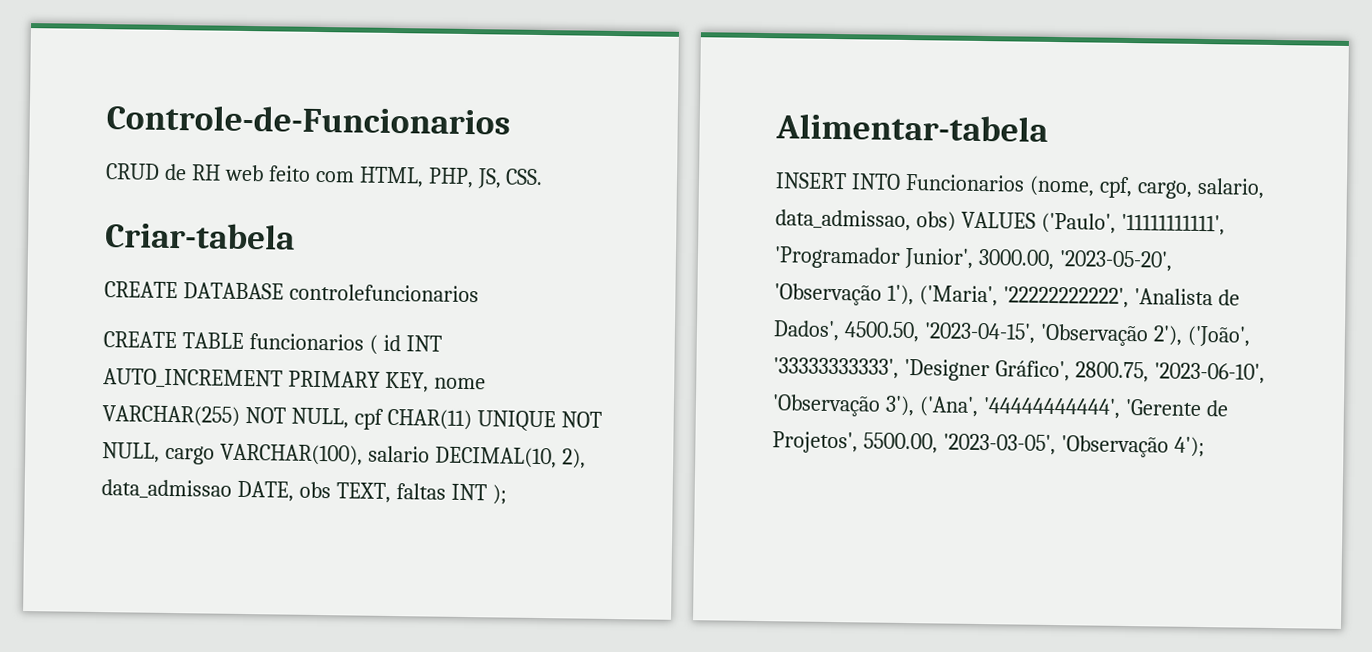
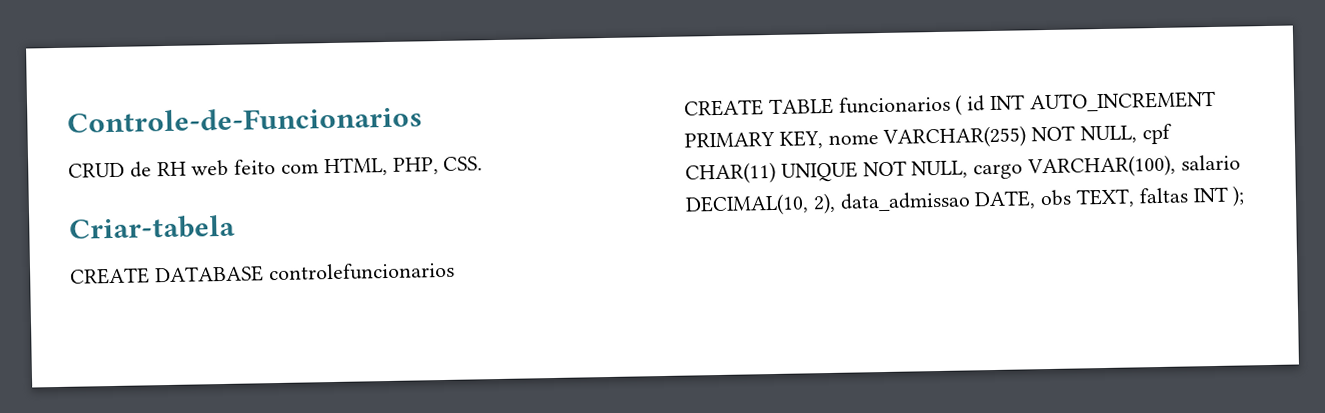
- CRUD de RH web feito com HTML, PHP, JS, CSS.
+ CRUD de RH web feito com HTML, PHP, CSS.
- Alimentar-tabela
- INSERT INTO Funcionarios (nome, cpf, cargo, salario, data_admissao, obs) VALUES ('Paulo', '11111111111', 'Programador Junior', 3000.00, '2023-05-20', 'Observação 1'), ('Maria', '22222222222', 'Analista de Dados', 4500.50, '2023-04-15', 'Observação 2'), ('João', '33333333333', 'Designer Gráfico', 2800.75, '2023-06-10', 'Observação 3'), ('Ana', '44444444444', 'Gerente de Projetos', 5500.00, '2023-03-05', 'Observação 4');

